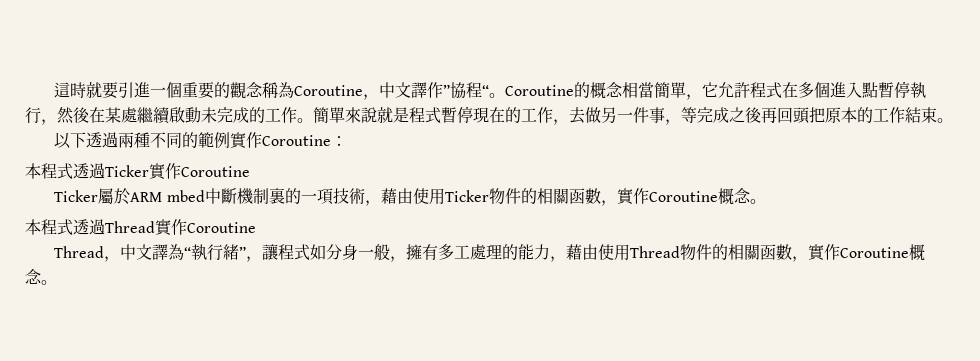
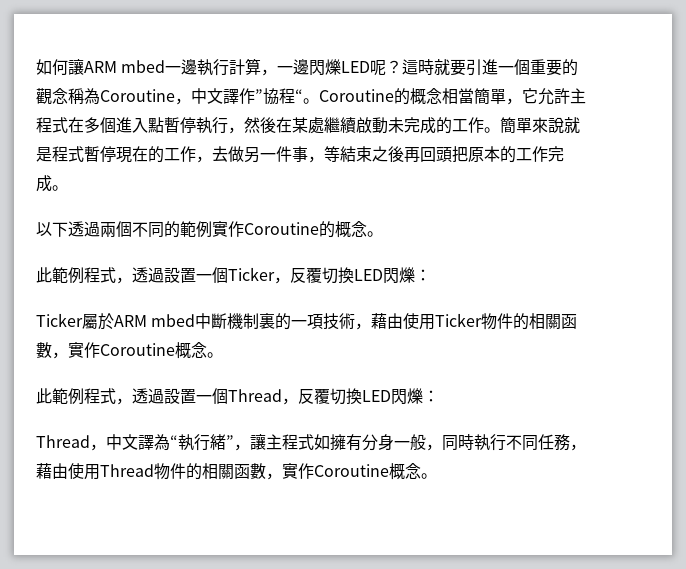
+ 如何讓ARM mbed一邊執行計算，一邊閃爍LED呢？
- Coroutine的概念相當簡單，它允許程式在多個進入點暫停執行，然後在某處繼續啟動未完成的工作。
+ Coroutine的概念相當簡單，它允許主程式在多個進入點暫停執行，然後在某處繼續啟動未完成的工作。
- 簡單來說就是程式暫停現在的工作，去做另一件事，等完成之後再回頭把原本的工作結束。
+ 簡單來說就是程式暫停現在的工作，去做另一件事，等結束之後再回頭把原本的工作完成。
- 以下透過兩種不同的範例實作Coroutine：
- 本程式透過Ticker實作Coroutine
+ 以下透過兩個不同的範例實作Coroutine的概念。
+ 此範例程式，透過設置一個Ticker，反覆切換LED閃爍：
- 本程式透過Thread實作Coroutine
+ 此範例程式，透過設置一個Thread，反覆切換LED閃爍：
- Thread，中文譯為“執行緒”，讓程式如分身一般，擁有多工處理的能力，藉由使用Thread物件的相關函數，實作Coroutine概念。
+ Thread，中文譯為“執行緒”，讓主程式如擁有分身一般，同時執行不同任務，藉由使用Thread物件的相關函數，實作Coroutine概念。

